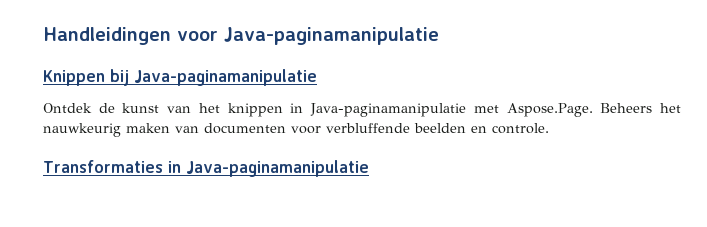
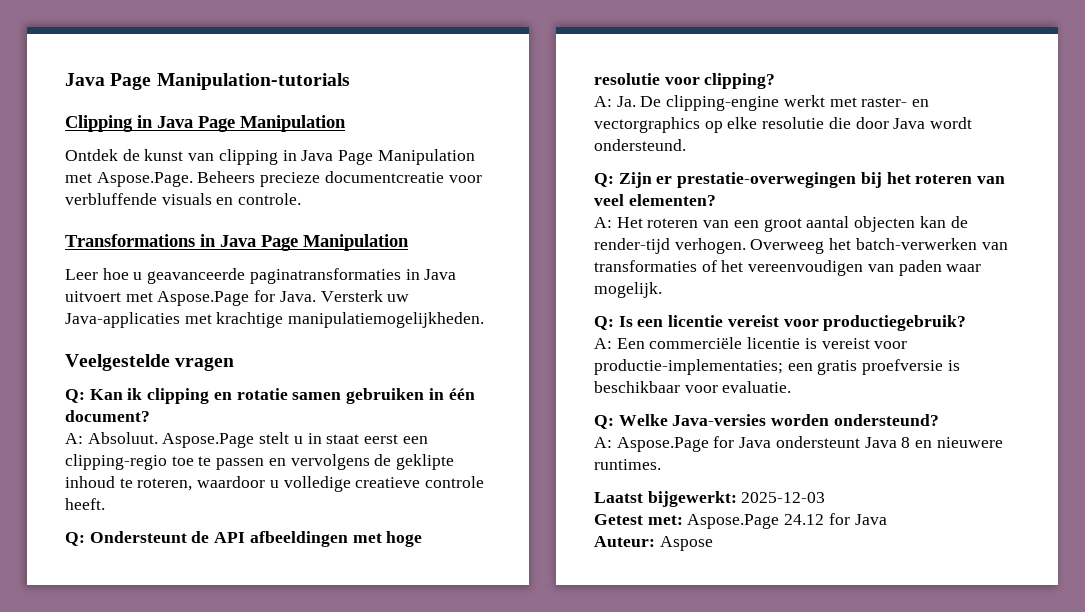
- Handleidingen voor Java-paginamanipulatie
- Knippen bij Java-paginamanipulatie
- Ontdek de kunst van het knippen in Java-paginamanipulatie met Aspose.Page. Beheers het nauwkeurig maken van documenten voor verbluffende beelden en controle.
+ Java Page Manipulation‑tutorials
+ Clipping in Java Page Manipulation
+ Ontdek de kunst van clipping in Java Page Manipulation met Aspose.Page. Beheers precieze documentcreatie voor verbluffende visuals en controle.
- Transformaties in Java-paginamanipulatie
+ Transformations in Java Page Manipulation
+ Leer hoe u geavanceerde paginatransformaties in Java uitvoert met Aspose.Page for Java. Versterk uw Java‑applicaties met krachtige manipulatiemogelijkheden.
+ Veelgestelde vragen
+ Q: Kan ik clipping en rotatie samen gebruiken in één document?
+ A: Absoluut. Aspose.Page stelt u in staat eerst een clipping‑regio toe te passen en vervolgens de geklipte inhoud te roteren, waardoor u volledige creatieve controle heeft.
+ Q: Ondersteunt de API afbeeldingen met hoge resolutie voor clipping?
+ A: Ja. De clipping‑engine werkt met raster‑ en vectorgraphics op elke resolutie die door Java wordt ondersteund.
+ Q: Zijn er prestatie‑overwegingen bij het roteren van veel elementen?
+ A: Het roteren van een groot aantal objecten kan de render‑tijd verhogen. Overweeg het batch‑verwerken van transformaties of het vereenvoudigen van paden waar mogelijk.
+ Q: Is een licentie vereist voor productiegebruik?
+ A: Een commerciële licentie is vereist voor productie‑implementaties; een gratis proefversie is beschikbaar voor evaluatie.
+ Q: Welke Java‑versies worden ondersteund?
+ A: Aspose.Page for Java ondersteunt Java 8 en nieuwere runtimes.
+ Laatst bijgewerkt: 2025-12-03
+ Getest met: Aspose.Page 24.12 for Java
+ Auteur: Aspose

